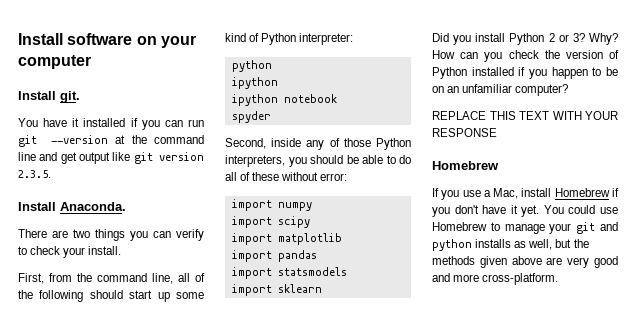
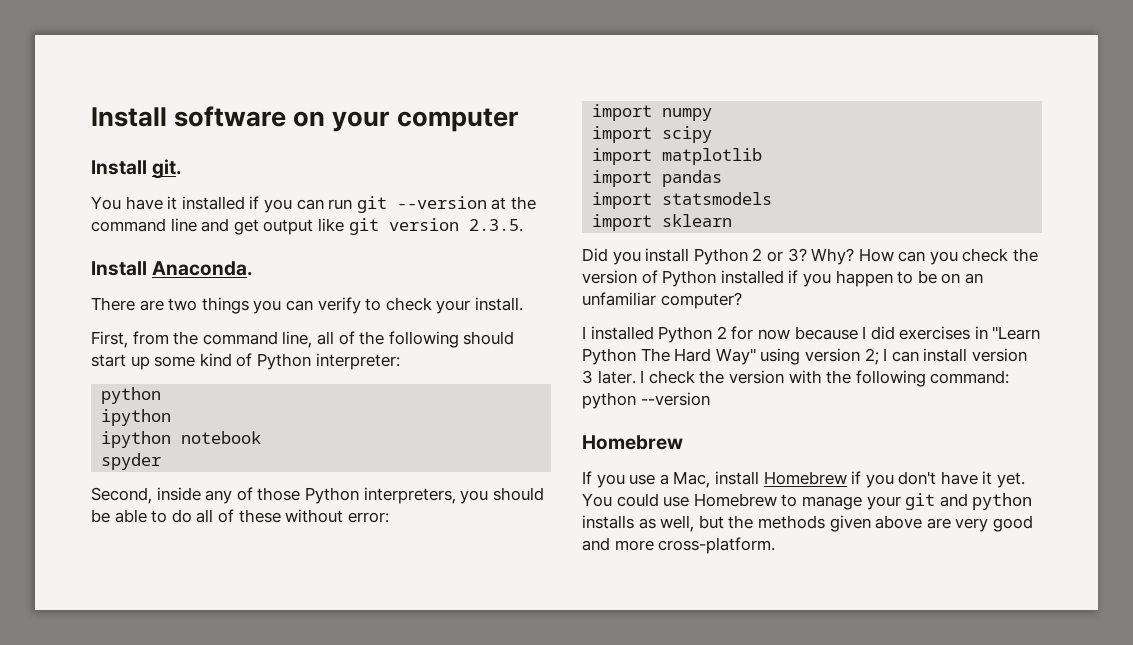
- REPLACE THIS TEXT WITH YOUR RESPONSE
+ I installed Python 2 for now because I did exercises in "Learn Python The Hard Way" using version 2; I can install version 3 later. I check the version with the following command: python --version

